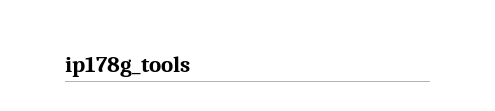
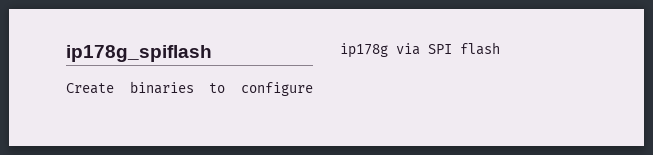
- ip178g_tools
+ ip178g_spiflash
+ Create binaries to configure ip178g via SPI flash

